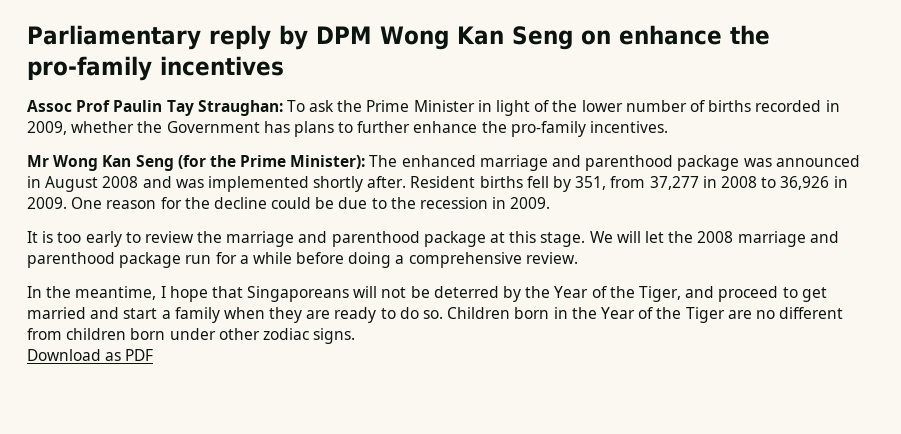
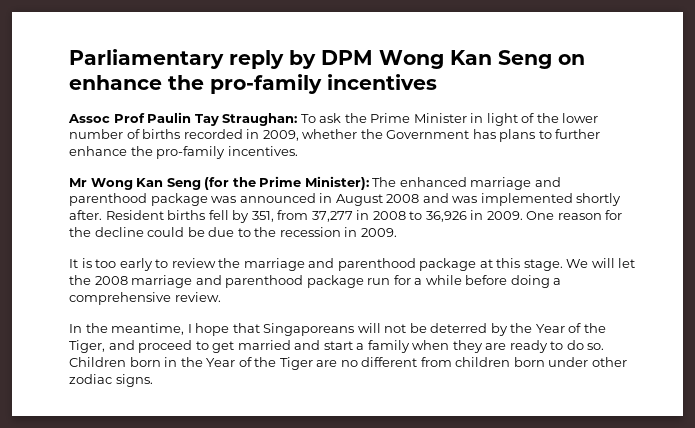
- Download as PDF

